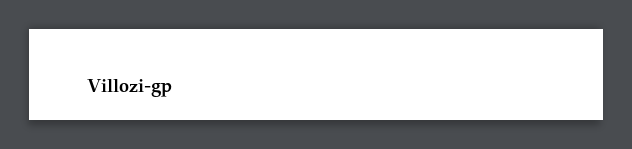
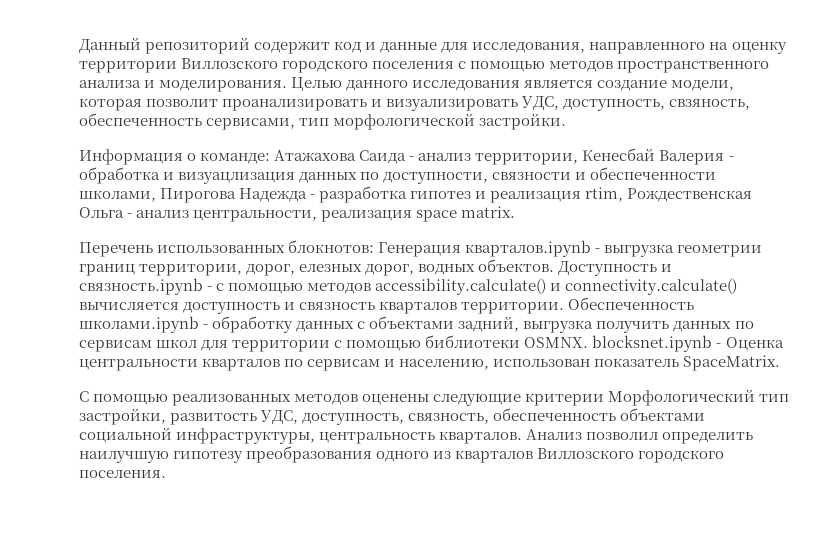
- Villozi-gp
+ Данный репозиторий содержит код и данные для исследования, направленного на оценку территории Виллозского городского поселения с помощью методов пространственного анализа и моделирования. Целью данного исследования является создание модели, которая позволит проанализировать и визуализировать УДС, доступность, свзяность, обеспеченность сервисами, тип морфологической застройки.
+ Информация о команде: Атажахова Саида - анализ территории, Кенесбай Валерия - обработка и визуацлизация данных по доступности, связности и обеспеченности школами, Пирогова Надежда - разработка гипотез и реализация rtim, Рождественская Ольга - анализ центральности, реализация space matrix.
+ Перечень использованных блокнотов: Генерация кварталов.ipynb - выгрузка геометрии границ территории, дорог, елезных дорог, водных объектов. Доступность и связность.ipynb - с помощью методов accessibility.calculate() и connectivity.calculate() вычисляется доступность и связность кварталов территории. Обеспеченность школами.ipynb - обработку данных с объектами задний, выгрузка получить данных по сервисам школ для территории с помощью библиотеки OSMNX. blocksnet.ipynb - Оценка центральности кварталов по сервисам и населению, использован показатель SpaceMatrix.
+ С помощью реализованных методов оценены следующие критерии Морфологический тип застройки, развитость УДС, доступность, связность, обеспеченность объектами социальной инфраструктуры, центральность кварталов. Анализ позволил определить наилучшую гипотезу преобразования одного из кварталов Виллозского городского поселения.

